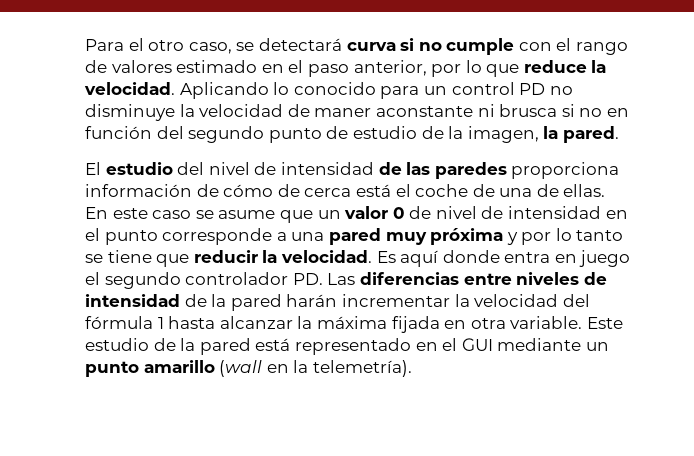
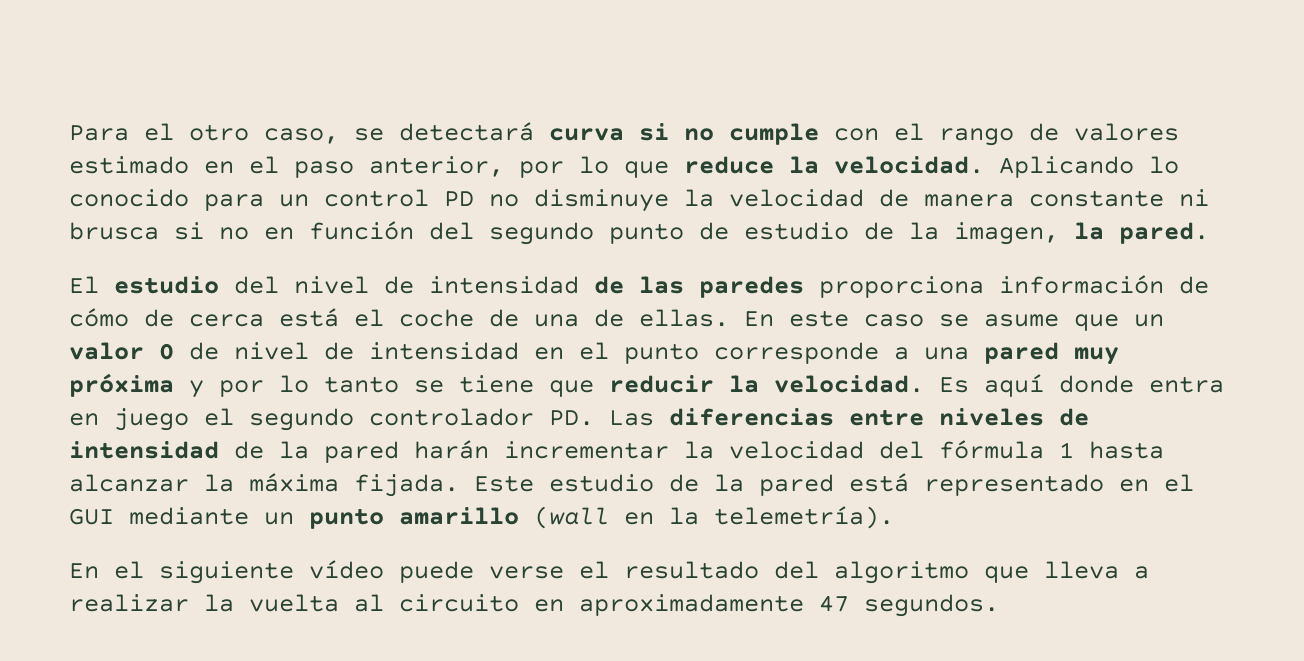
- Aplicando lo conocido para un control PD no disminuye la velocidad de maner aconstante ni brusca si no en función del segundo punto de estudio de la imagen, la pared.
+ Aplicando lo conocido para un control PD no disminuye la velocidad de manera constante ni brusca si no en función del segundo punto de estudio de la imagen, la pared.
- Es aquí donde entra en juego el segundo controlador PD. Las diferencias entre niveles de intensidad de la pared harán incrementar la velocidad del fórmula 1 hasta alcanzar la máxima fijada en otra variable.
+ Es aquí donde entra en juego el segundo controlador PD. Las diferencias entre niveles de intensidad de la pared harán incrementar la velocidad del fórmula 1 hasta alcanzar la máxima fijada.
+ En el siguiente vídeo puede verse el resultado del algoritmo que lleva a realizar la vuelta al circuito en aproximadamente 47 segundos.

